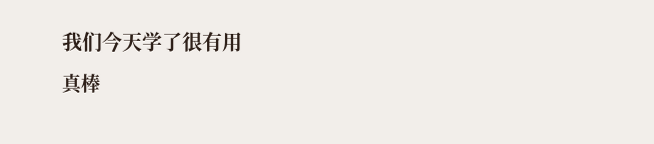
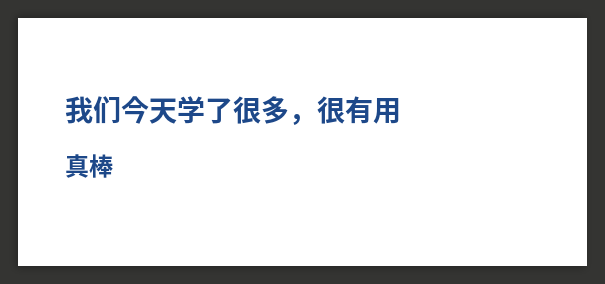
- 我们今天学了很有用
+ 我们今天学了很多，很有用

